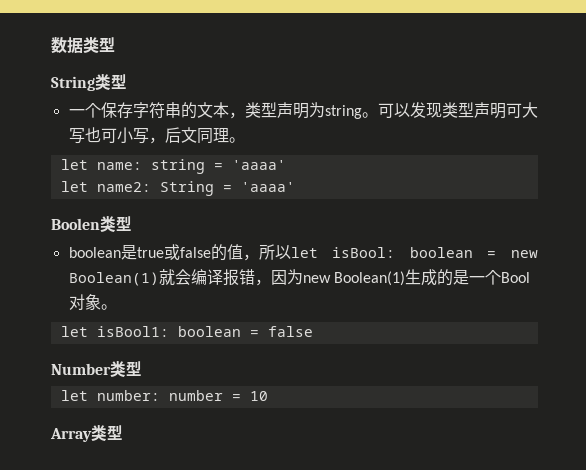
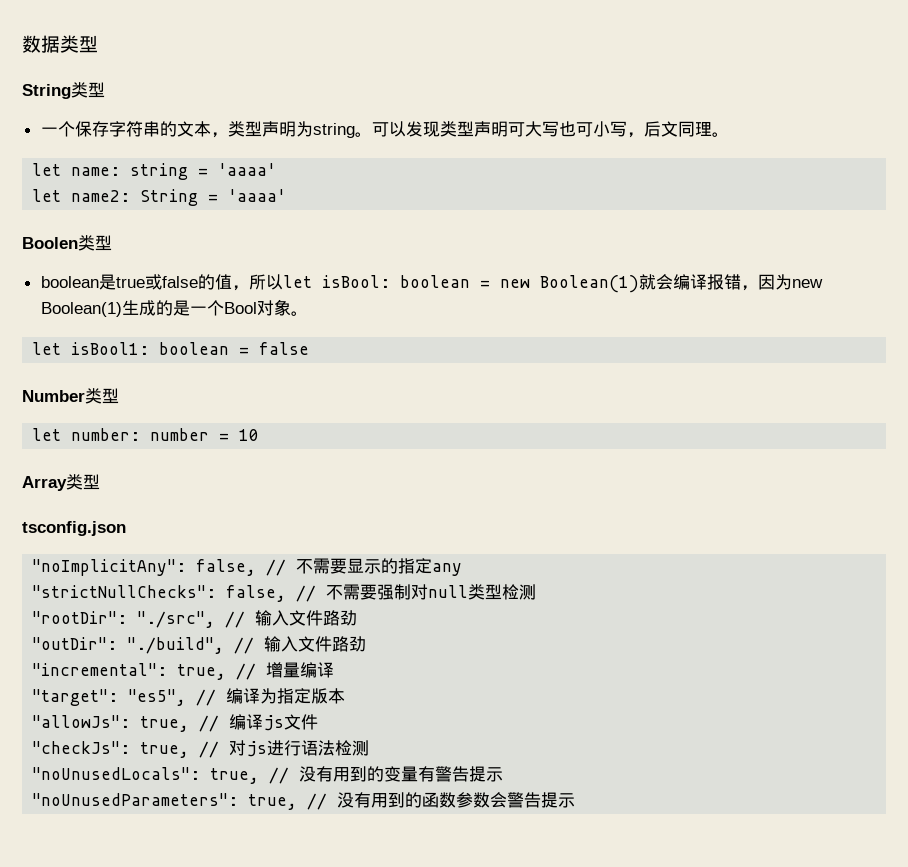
+ tsconfig.json
+ "noImplicitAny": false, // 不需要显示的指定any
+ "strictNullChecks": false, // 不需要强制对null类型检测
+ "rootDir": "./src", // 输入文件路劲
+ "outDir": "./build", // 输入文件路劲
+ "incremental": true, // 增量编译
+ "target": "es5", // 编译为指定版本
+ "allowJs": true, // 编译js文件
+ "checkJs": true, // 对js进行语法检测
+ "noUnusedLocals": true, // 没有用到的变量有警告提示
+ "noUnusedParameters": true, // 没有用到的函数参数会警告提示

